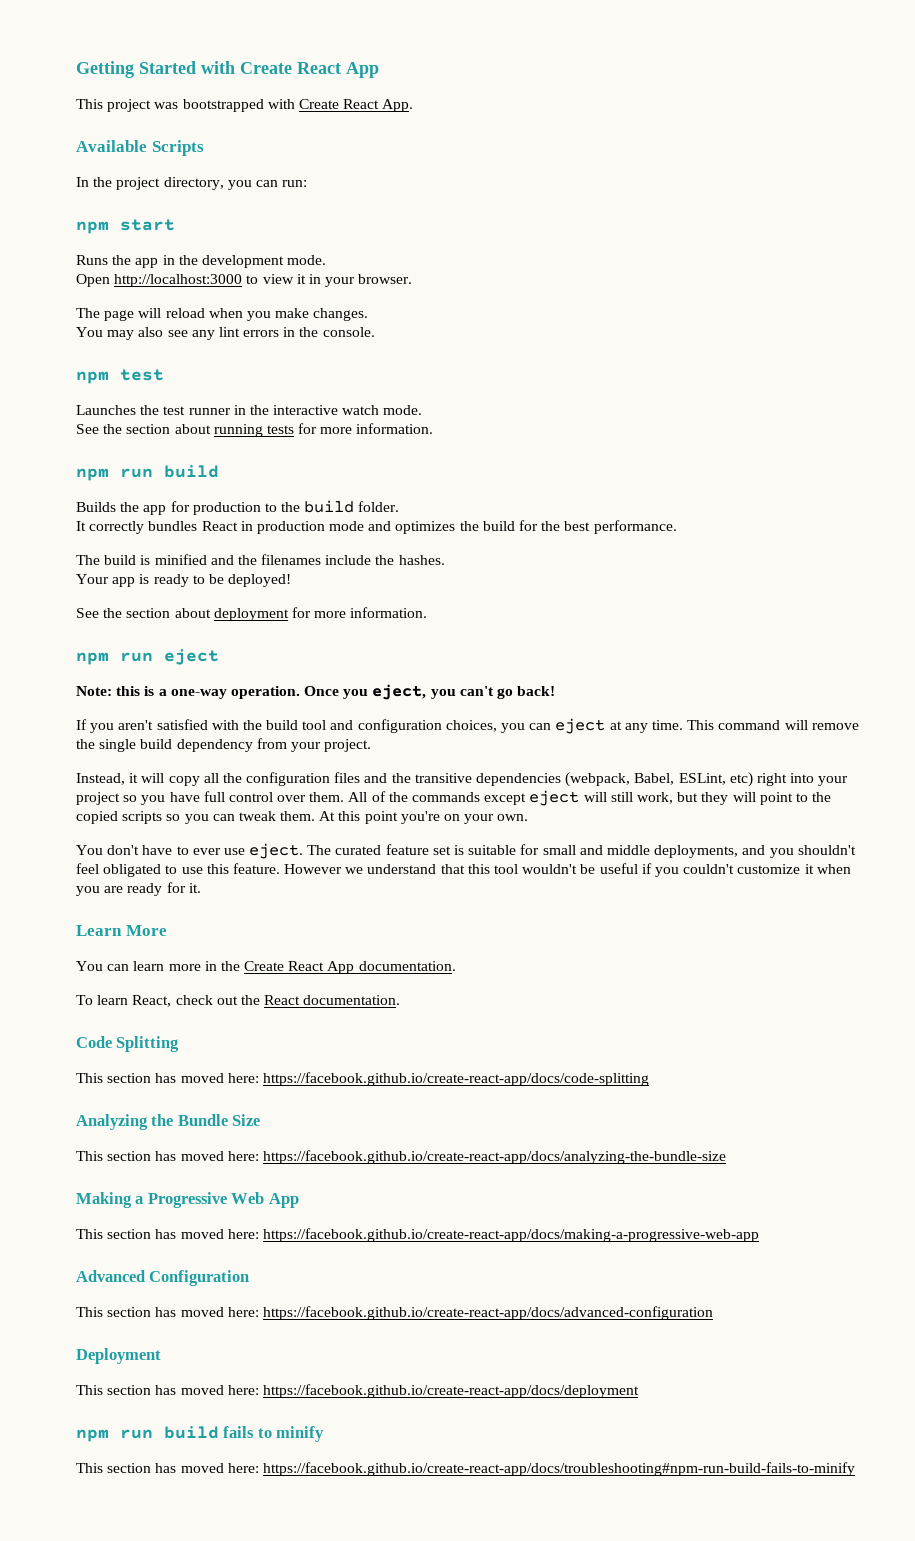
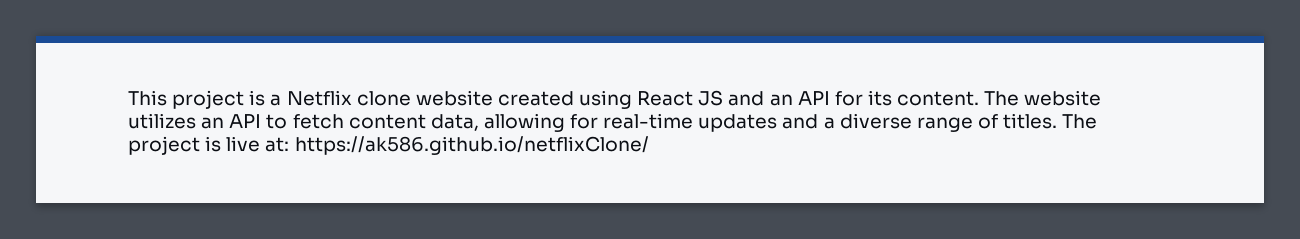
- Getting Started with Create React App
- This project was bootstrapped with Create React App.
- Available Scripts
- In the project directory, you can run:
- npm start
- Runs the app in the development mode.
- Open http://localhost:3000 to view it in your browser.
- The page will reload when you make changes.
- You may also see any lint errors in the console.
- npm test
- Launches the test runner in the interactive watch mode.
- See the section about running tests for more information.
- npm run build
- Builds the app for production to the build folder.
- It correctly bundles React in production mode and optimizes the build for the best performance.
- The build is minified and the filenames include the hashes.
- Your app is ready to be deployed!
- See the section about deployment for more information.
- npm run eject
- Note: this is a one-way operation. Once you eject, you can't go back!
- If you aren't satisfied with the build tool and configuration choices, you can eject at any time. This command will remove the single build dependency from your project.
- Instead, it will copy all the configuration files and the transitive dependencies (webpack, Babel, ESLint, etc) right into your project so you have full control over them. All of the commands except eject will still work, but they will point to the copied scripts so you can tweak them. At this point you're on your own.
- You don't have to ever use eject. The curated feature set is suitable for small and middle deployments, and you shouldn't feel obligated to use this feature. However we understand that this tool wouldn't be useful if you couldn't customize it when you are ready for it.
- Learn More
- You can learn more in the Create React App documentation.
- To learn React, check out the React documentation.
- Code Splitting
- This section has moved here: https://facebook.github.io/create-react-app/docs/code-splitting
- Analyzing the Bundle Size
- This section has moved here: https://facebook.github.io/create-react-app/docs/analyzing-the-bundle-size
- Making a Progressive Web App
- This section has moved here: https://facebook.github.io/create-react-app/docs/making-a-progressive-web-app
- Advanced Configuration
- This section has moved here: https://facebook.github.io/create-react-app/docs/advanced-configuration
- Deployment
- This section has moved here: https://facebook.github.io/create-react-app/docs/deployment
- npm run build fails to minify
- This section has moved here: https://facebook.github.io/create-react-app/docs/troubleshooting#npm-run-build-fails-to-minify
+ This project is a Netflix clone website created using React JS and an API for its content. The website utilizes an API to fetch content data, allowing for real-time updates and a diverse range of titles. The project is live at: https://ak586.github.io/netflixClone/

